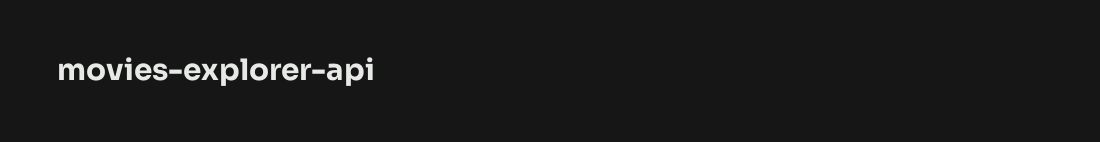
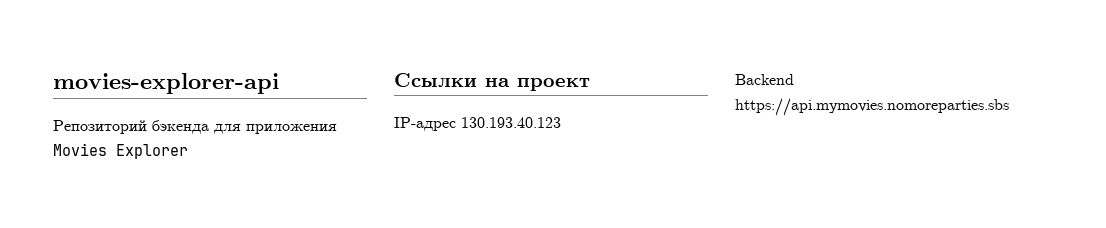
+ Репозиторий бэкенда для приложения Movies Explorer
+ Ссылки на проект
+ IP-адрес 130.193.40.123
+ Backend https://api.mymovies.nomoreparties.sbs

